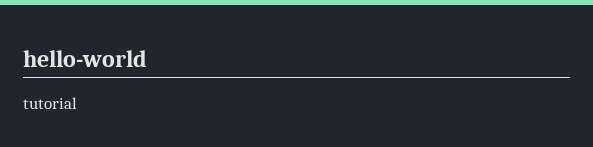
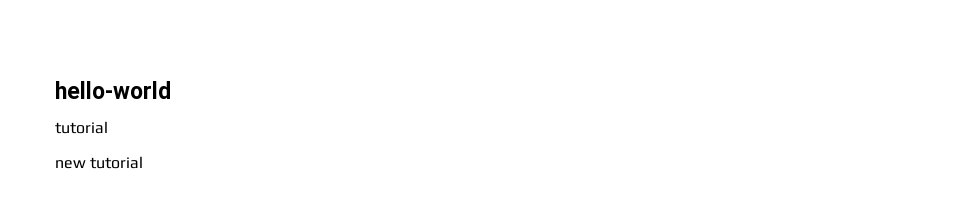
+ new tutorial

